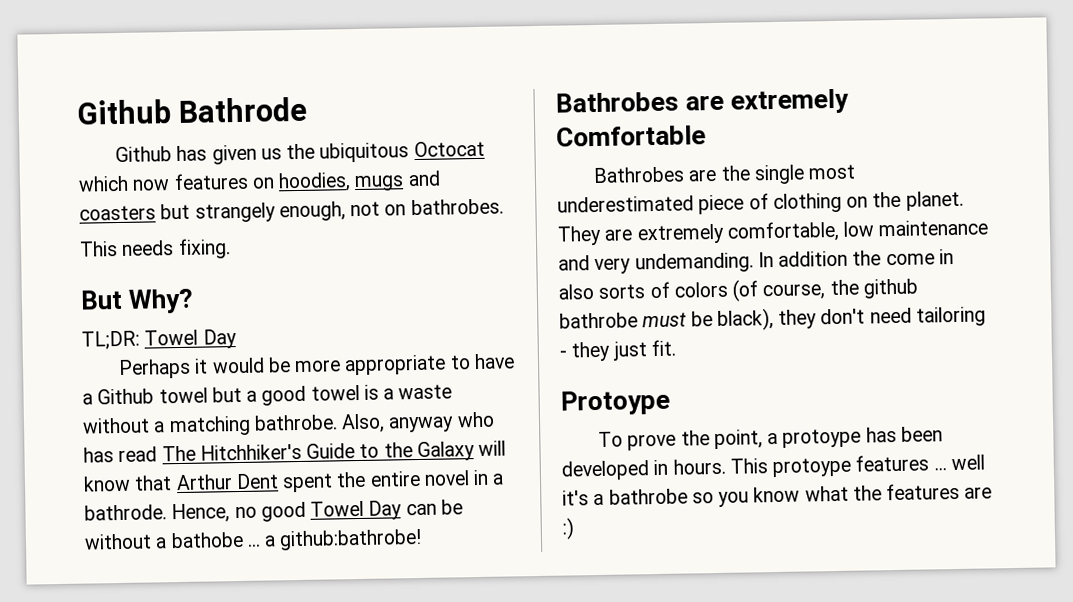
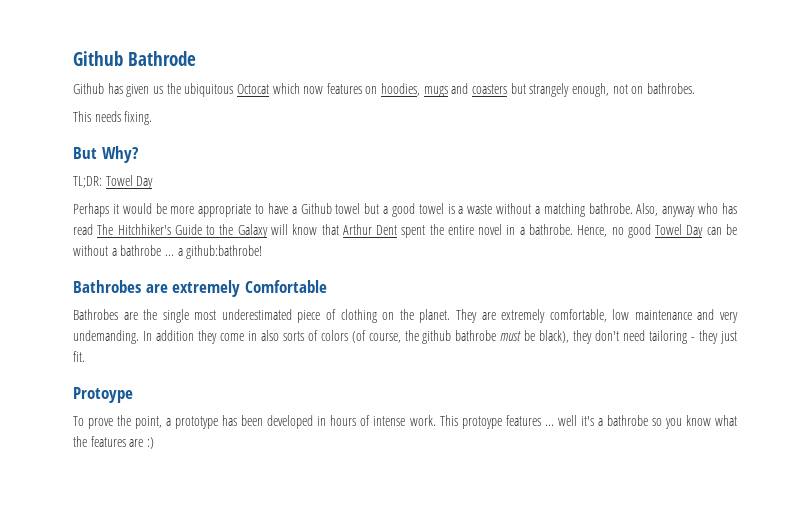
- Also, anyway who has read The Hitchhiker's Guide to the Galaxy will know that Arthur Dent spent the entire novel in a bathrode.
+ Also, anyway who has read The Hitchhiker's Guide to the Galaxy will know that Arthur Dent spent the entire novel in a bathrobe.
- Hence, no good Towel Day can be without a bathobe ... a github:bathrobe!
+ Hence, no good Towel Day can be without a bathrobe ... a github:bathrobe!
- In addition the come in also sorts of colors (of course, the github bathrobe must be black), they don't need tailoring - they just fit.
+ In addition they come in also sorts of colors (of course, the github bathrobe must be black), they don't need tailoring - they just fit.
- To prove the point, a protoype has been developed in hours.
+ To prove the point, a prototype has been developed in hours of intense work.

